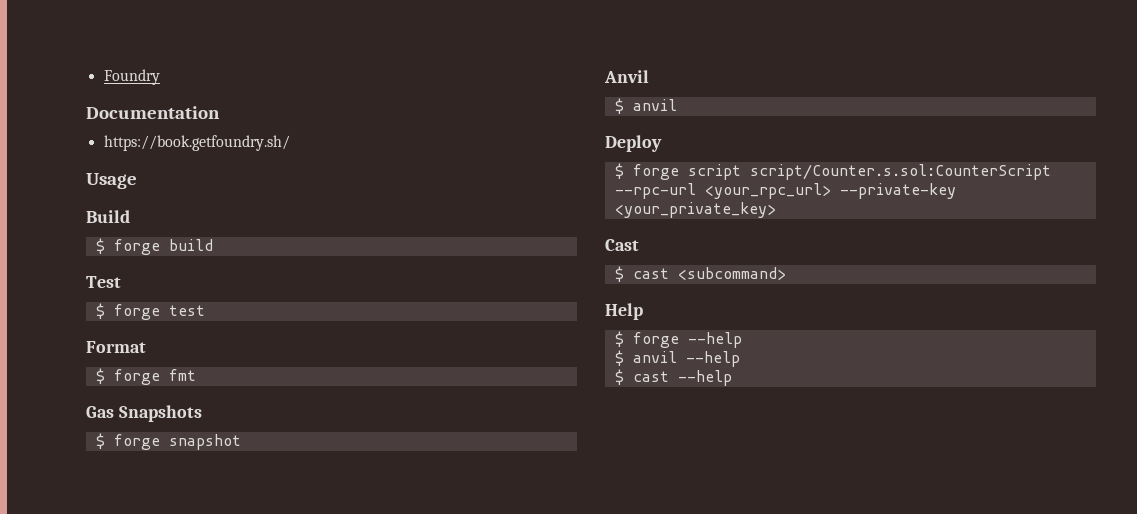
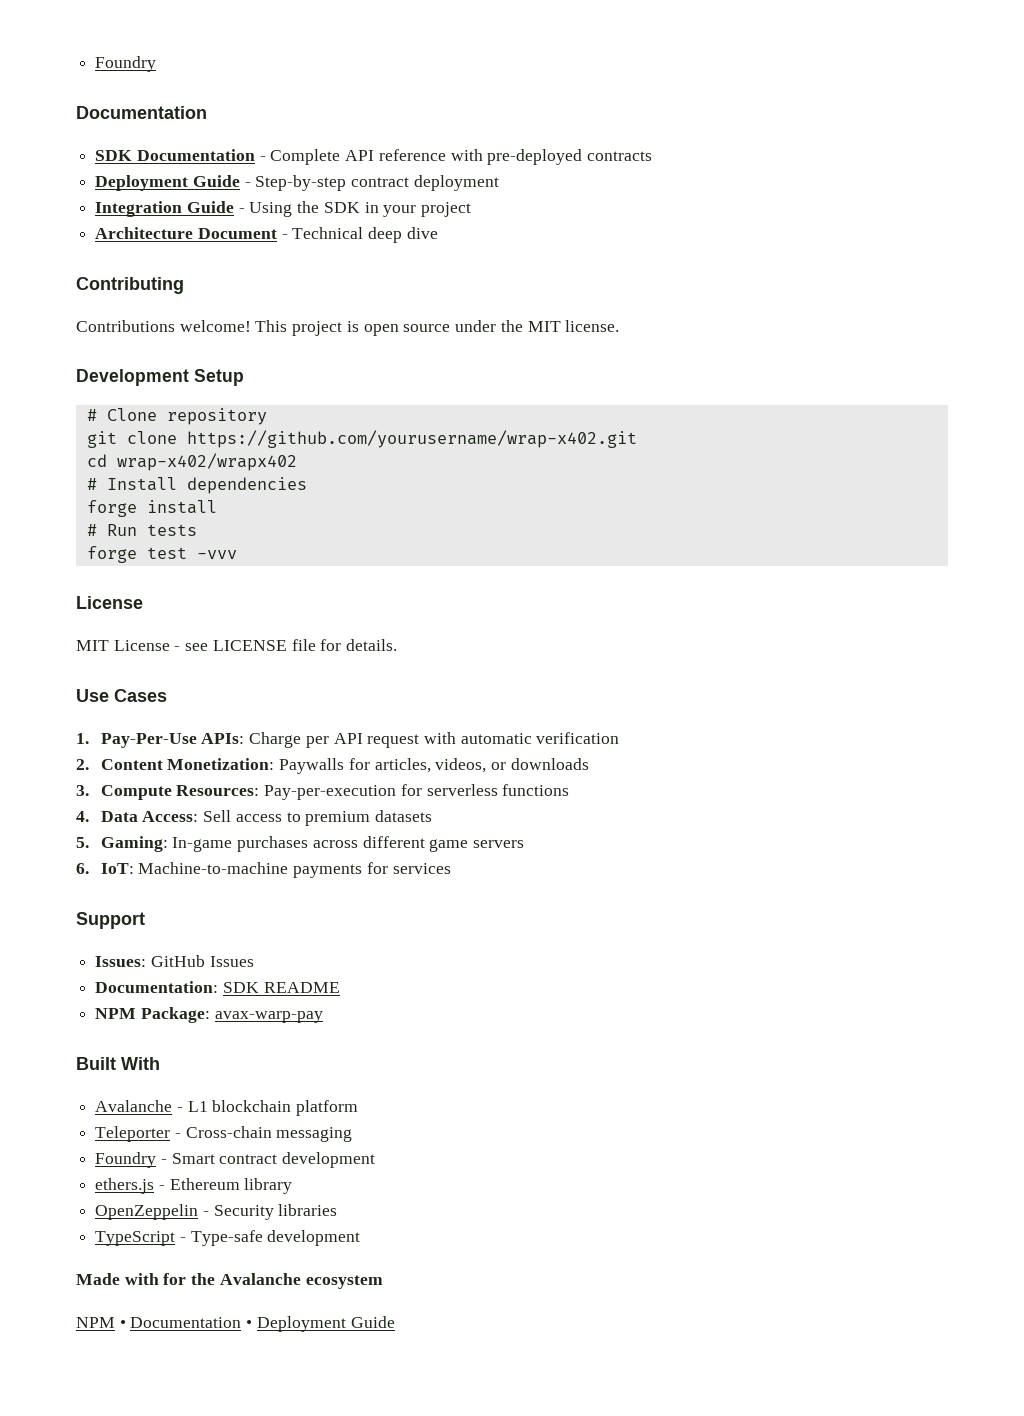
- https://book.getfoundry.sh/
- Usage
- Build
- $ forge build
- Test
- $ forge test
- Format
- $ forge fmt
- Gas Snapshots
- $ forge snapshot
- Anvil
- $ anvil
- Deploy
- $ forge script script/Counter.s.sol:CounterScript --rpc-url <your_rpc_url> --private-key <your_private_key>
- Cast
- $ cast <subcommand>
- Help
- $ forge --help
- $ anvil --help
- $ cast --help
+ SDK Documentation - Complete API reference with pre-deployed contracts
+ Deployment Guide - Step-by-step contract deployment
+ Integration Guide - Using the SDK in your project
+ Architecture Document - Technical deep dive
+ Contributing
+ Contributions welcome! This project is open source under the MIT license.
+ Development Setup
+ # Clone repository
+ git clone https://github.com/yourusername/wrap-x402.git
+ cd wrap-x402/wrapx402
+ # Install dependencies
+ forge install
+ # Run tests
+ forge test -vvv
+ License
+ MIT License - see LICENSE file for details.
+ Use Cases
+ 1. Pay-Per-Use APIs: Charge per API request with automatic verification
+ 2. Content Monetization: Paywalls for articles, videos, or downloads
+ 3. Compute Resources: Pay-per-execution for serverless functions
+ 4. Data Access: Sell access to premium datasets
+ 5. Gaming: In-game purchases across different game servers
+ 6. IoT: Machine-to-machine payments for services
+ Support
+ Issues: GitHub Issues
+ Documentation: SDK README
+ NPM Package: avax-warp-pay
+ Built With
+ Avalanche - L1 blockchain platform
+ Teleporter - Cross-chain messaging
+ Foundry - Smart contract development
+ ethers.js - Ethereum library
+ OpenZeppelin - Security libraries
+ TypeScript - Type-safe development
+ Made with for the Avalanche ecosystem
+ NPM • Documentation • Deployment Guide

